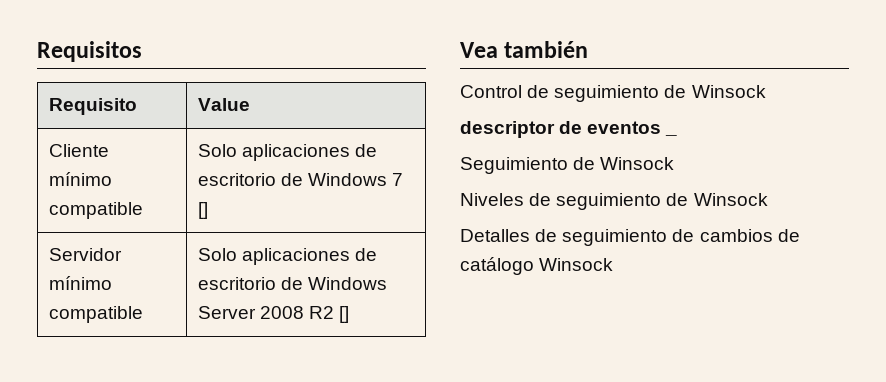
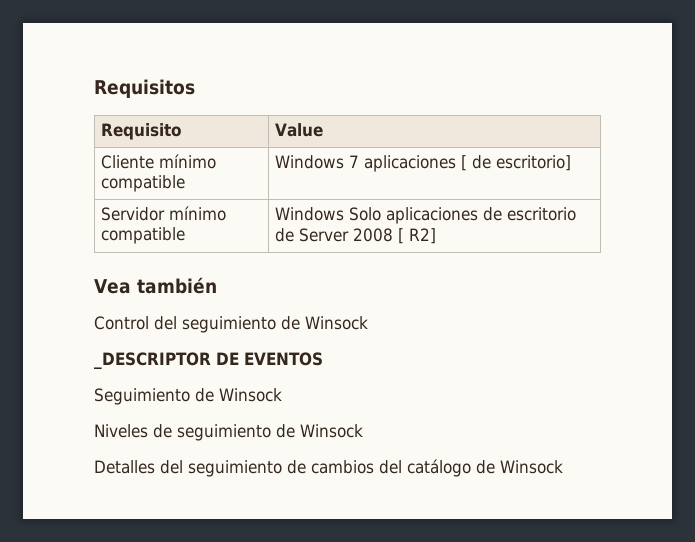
- Cliente mínimo compatible | Solo aplicaciones de escritorio de Windows 7 []
- Servidor mínimo compatible | Solo aplicaciones de escritorio de Windows Server 2008 R2 []
+ Cliente mínimo compatible | Windows 7 aplicaciones [ de escritorio]
+ Servidor mínimo compatible | Windows Solo aplicaciones de escritorio de Server 2008 [ R2]
- Control de seguimiento de Winsock
- descriptor de eventos _
+ Control del seguimiento de Winsock
+ _DESCRIPTOR DE EVENTOS
- Detalles de seguimiento de cambios de catálogo Winsock
+ Detalles del seguimiento de cambios del catálogo de Winsock

